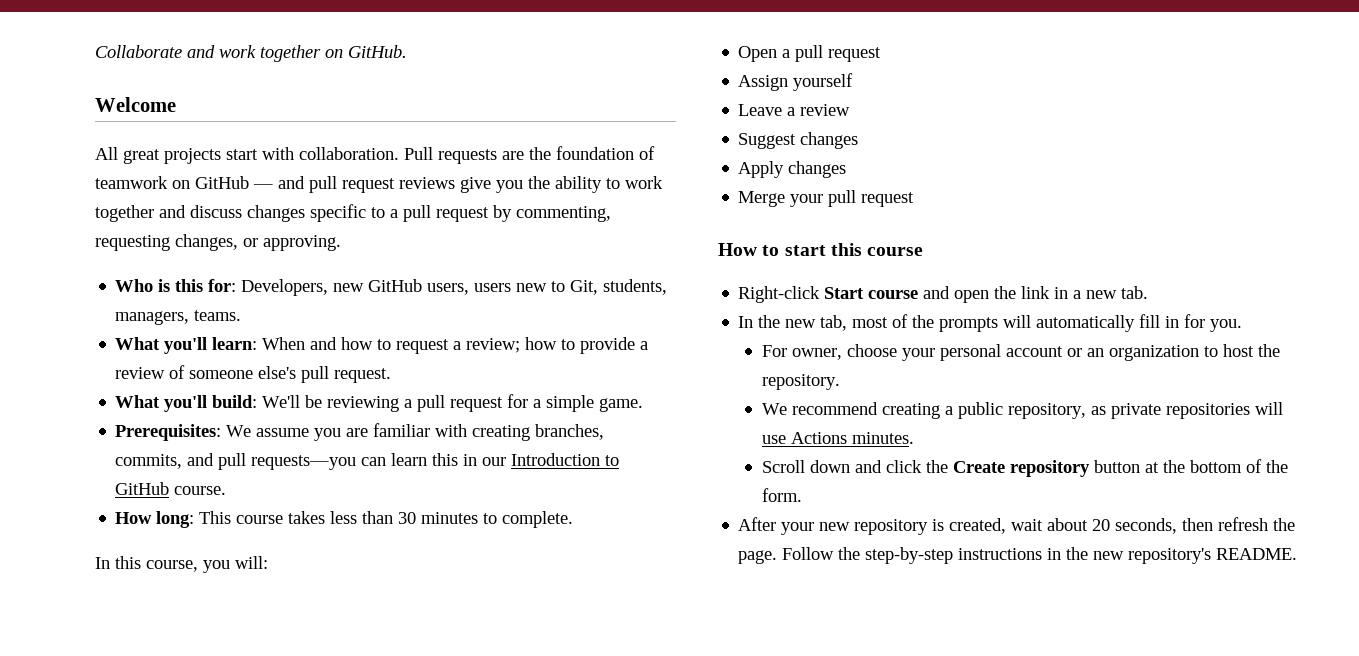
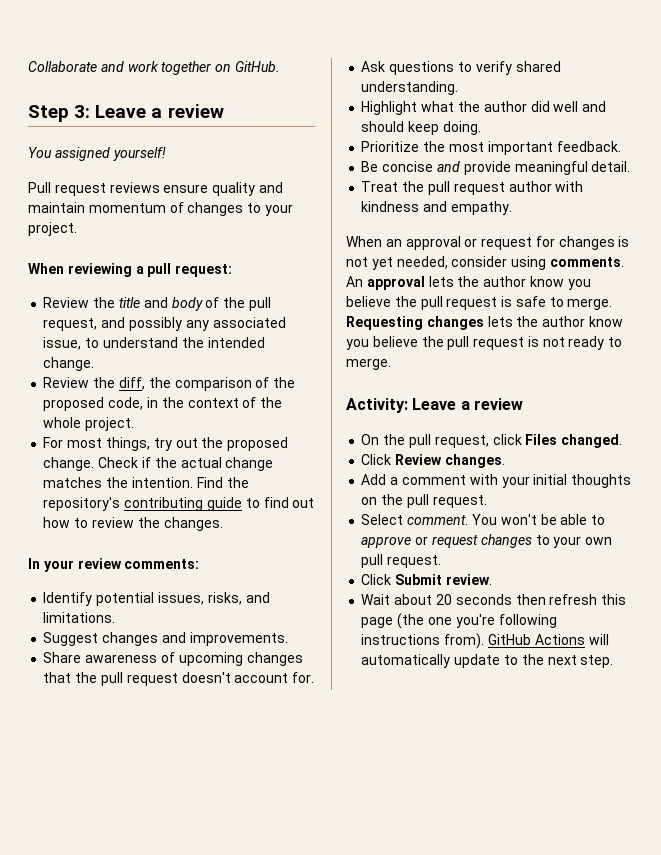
- Welcome
- All great projects start with collaboration. Pull requests are the foundation of teamwork on GitHub — and pull request reviews give you the ability to work together and discuss changes specific to a pull request by commenting, requesting changes, or approving.
- Who is this for: Developers, new GitHub users, users new to Git, students, managers, teams.
- What you'll learn: When and how to request a review; how to provide a review of someone else's pull request.
- What you'll build: We'll be reviewing a pull request for a simple game.
- Prerequisites: We assume you are familiar with creating branches, commits, and pull requests—you can learn this in our Introduction to GitHub course.
- How long: This course takes less than 30 minutes to complete.
- In this course, you will:
- Open a pull request
- Assign yourself
- Leave a review
- Suggest changes
- Apply changes
- Merge your pull request
- How to start this course
- Right-click Start course and open the link in a new tab.
- In the new tab, most of the prompts will automatically fill in for you.
- For owner, choose your personal account or an organization to host the repository.
- We recommend creating a public repository, as private repositories will use Actions minutes.
- Scroll down and click the Create repository button at the bottom of the form.
- After your new repository is created, wait about 20 seconds, then refresh the page. Follow the step-by-step instructions in the new repository's README.
+ Step 3: Leave a review
+ You assigned yourself!
+ Pull request reviews ensure quality and maintain momentum of changes to your project.
+ When reviewing a pull request:
+ Review the title and body of the pull request, and possibly any associated issue, to understand the intended change.
+ Review the diff, the comparison of the proposed code, in the context of the whole project.
+ For most things, try out the proposed change. Check if the actual change matches the intention. Find the repository's contributing guide to find out how to review the changes.
+ In your review comments:
+ Identify potential issues, risks, and limitations.
+ Suggest changes and improvements.
+ Share awareness of upcoming changes that the pull request doesn't account for.
+ Ask questions to verify shared understanding.
+ Highlight what the author did well and should keep doing.
+ Prioritize the most important feedback.
+ Be concise and provide meaningful detail.
+ Treat the pull request author with kindness and empathy.
+ When an approval or request for changes is not yet needed, consider using comments. An approval lets the author know you believe the pull request is safe to merge. Requesting changes lets the author know you believe the pull request is not ready to merge.
+ Activity: Leave a review
+ On the pull request, click Files changed.
+ Click Review changes.
+ Add a comment with your initial thoughts on the pull request.
+ Select comment. You won't be able to approve or request changes to your own pull request.
+ Click Submit review.
+ Wait about 20 seconds then refresh this page (the one you're following instructions from). GitHub Actions will automatically update to the next step.

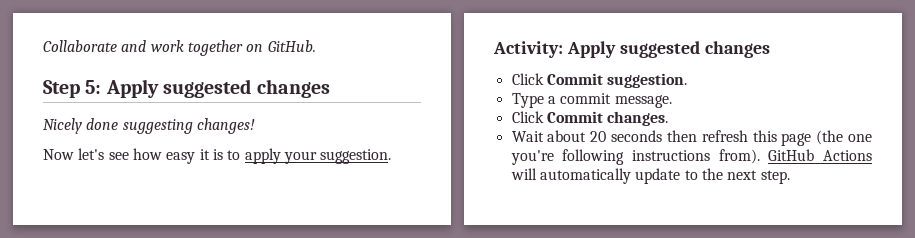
- Step 3: Leave a review
- You assigned yourself!
- Pull request reviews ensure quality and maintain momentum of changes to your project.
- When reviewing a pull request:
- Review the title and body of the pull request, and possibly any associated issue, to understand the intended change.
- Review the diff, the comparison of the proposed code, in the context of the whole project.
- For most things, try out the proposed change. Check if the actual change matches the intention. Find the repository's contributing guide to find out how to review the changes.
- In your review comments:
- Identify potential issues, risks, and limitations.
- Suggest changes and improvements.
- Share awareness of upcoming changes that the pull request doesn't account for.
- Ask questions to verify shared understanding.
- Highlight what the author did well and should keep doing.
- Prioritize the most important feedback.
- Be concise and provide meaningful detail.
- Treat the pull request author with kindness and empathy.
- When an approval or request for changes is not yet needed, consider using comments. An approval lets the author know you believe the pull request is safe to merge. Requesting changes lets the author know you believe the pull request is not ready to merge.
- Activity: Leave a review
- On the pull request, click Files changed.
- Click Review changes.
- Add a comment with your initial thoughts on the pull request.
- Select comment. You won't be able to approve or request changes to your own pull request.
- Click Submit review.
+ Step 5: Apply suggested changes
+ Nicely done suggesting changes!
+ Now let's see how easy it is to apply your suggestion.
+ Activity: Apply suggested changes
+ Click Commit suggestion.
+ Type a commit message.
+ Click Commit changes.

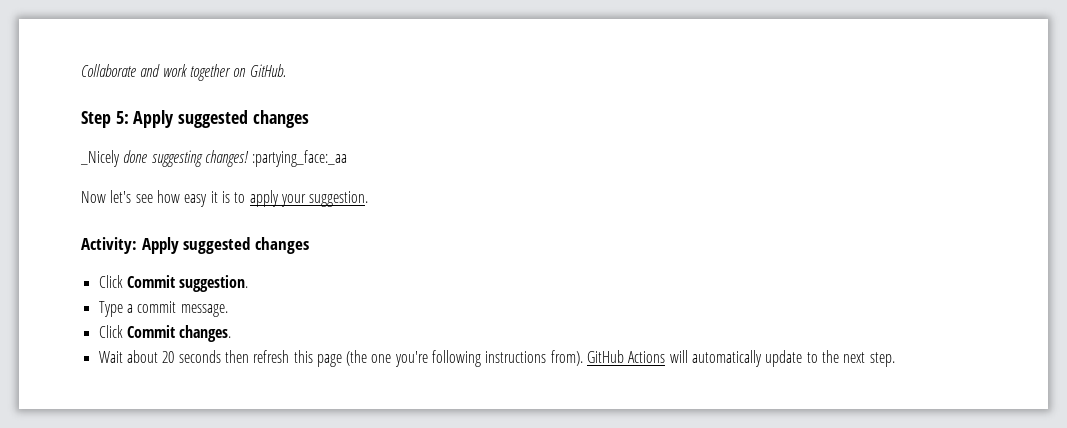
- Nicely done suggesting changes!
+ _Nicely done suggesting changes! :partying_face:_aa

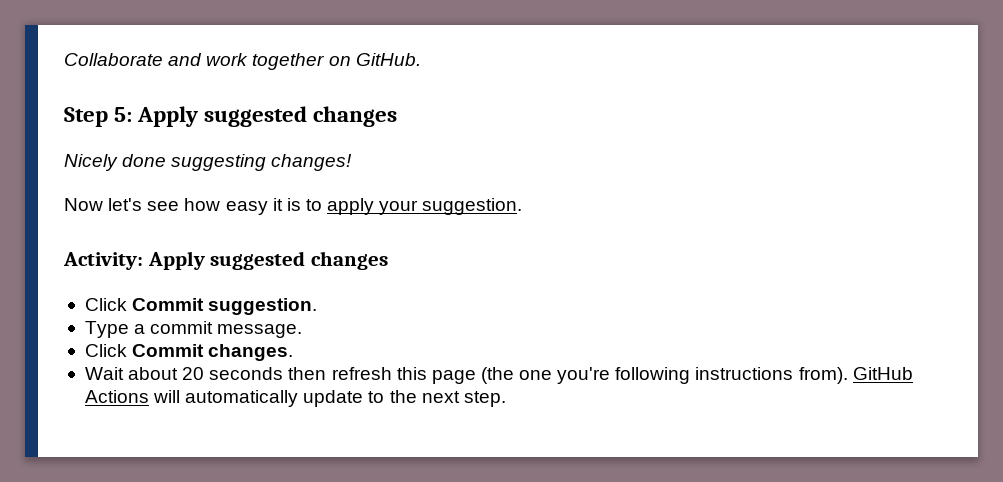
- _Nicely done suggesting changes! :partying_face:_aa
+ Nicely done suggesting changes!

